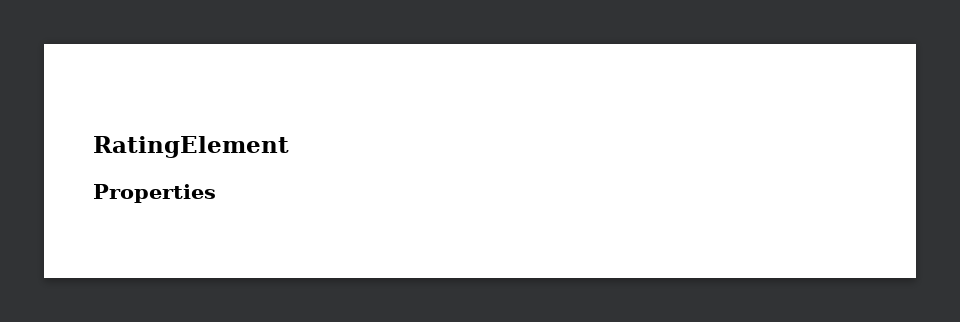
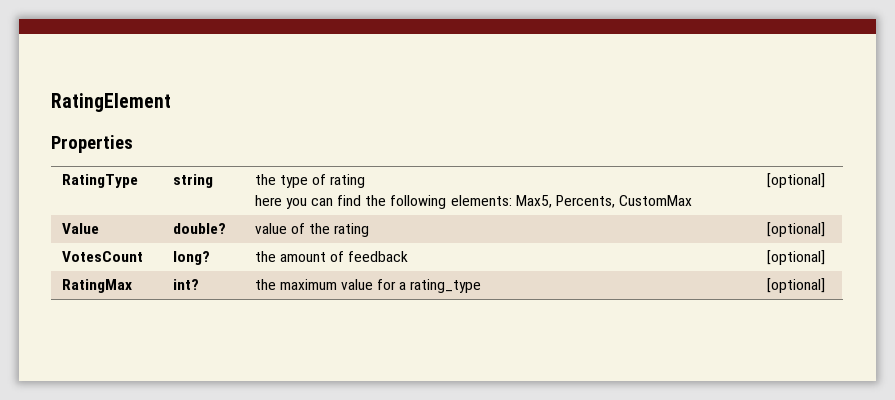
+ RatingType | string | the type of rating
+ here you can find the following elements: Max5, Percents, CustomMax | [optional]
+ Value | double? | value of the rating | [optional]
+ VotesCount | long? | the amount of feedback | [optional]
+ RatingMax | int? | the maximum value for a rating_type | [optional]

